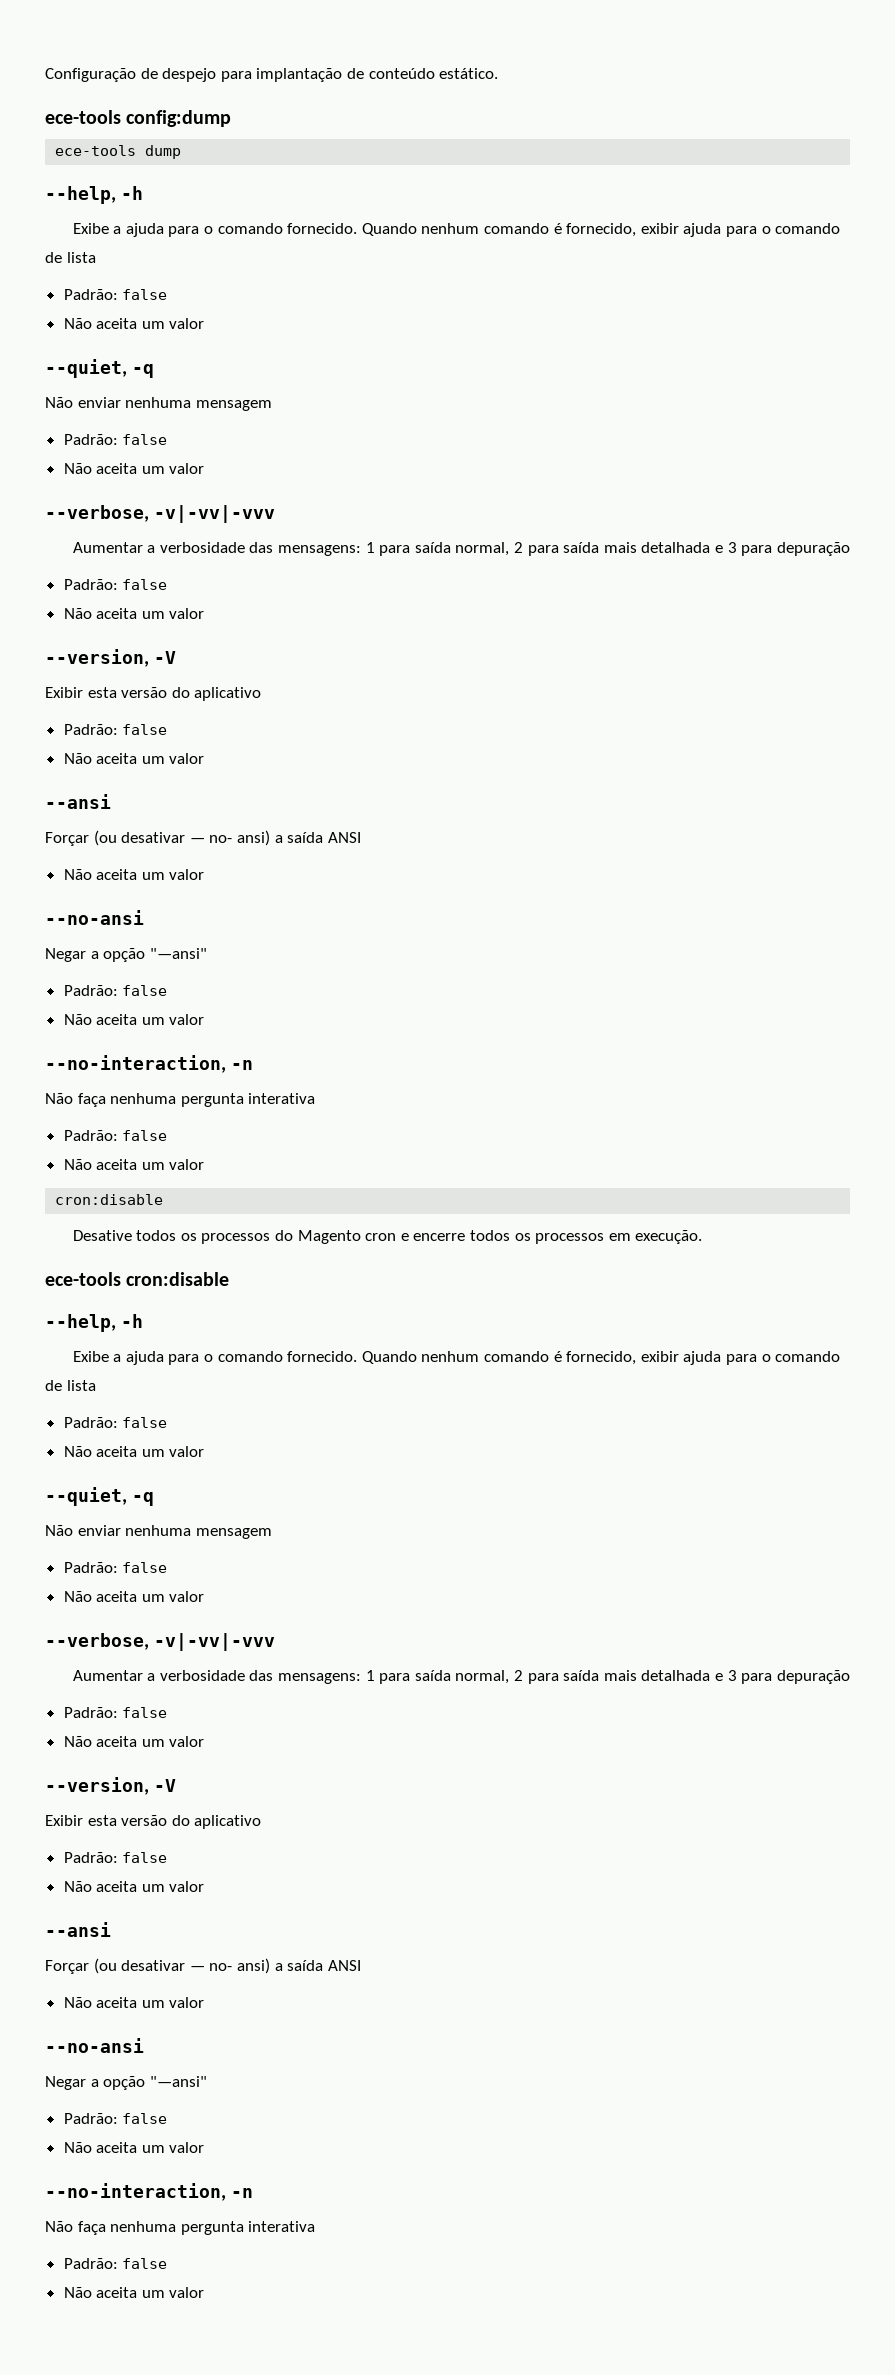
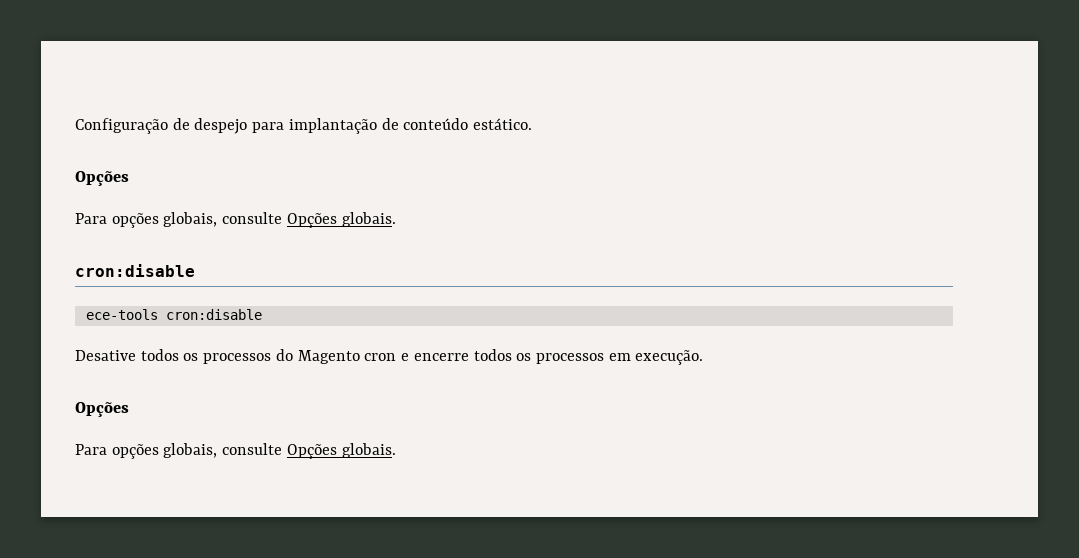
  Configuração de despejo para implantação de conteúdo estático.
- ece-tools config:dump
- ece-tools dump
- --help, -h
- Exibe a ajuda para o comando fornecido. Quando nenhum comando é fornecido, exibir ajuda para o comando de lista
- Padrão: false
- Não aceita um valor
- --quiet, -q
- Não enviar nenhuma mensagem
- Padrão: false
- Não aceita um valor
- --verbose, -v|-vv|-vvv
- Aumentar a verbosidade das mensagens: 1 para saída normal, 2 para saída mais detalhada e 3 para depuração
- Padrão: false
- Não aceita um valor
- --version, -V
- Exibir esta versão do aplicativo
- Padrão: false
- Não aceita um valor
- --ansi
- Forçar (ou desativar — no- ansi) a saída ANSI
- Não aceita um valor
- --no-ansi
- Negar a opção "—ansi"
- Padrão: false
- Não aceita um valor
- --no-interaction, -n
- Não faça nenhuma pergunta interativa
- Padrão: false
- Não aceita um valor
+ Opções
+ Para opções globais, consulte Opções globais.
  cron:disable
+ ece-tools cron:disable
  Desative todos os processos do Magento cron e encerre todos os processos em execução.
- ece-tools cron:disable
- --help, -h
- Exibe a ajuda para o comando fornecido. Quando nenhum comando é fornecido, exibir ajuda para o comando de lista
- Padrão: false
- Não aceita um valor
- --quiet, -q
- Não enviar nenhuma mensagem
- Padrão: false
- Não aceita um valor
- --verbose, -v|-vv|-vvv
- Aumentar a verbosidade das mensagens: 1 para saída normal, 2 para saída mais detalhada e 3 para depuração
- Padrão: false
- Não aceita um valor
- --version, -V
- Exibir esta versão do aplicativo
- Padrão: false
- Não aceita um valor
- --ansi
- Forçar (ou desativar — no- ansi) a saída ANSI
- Não aceita um valor
- --no-ansi
- Negar a opção "—ansi"
- Padrão: false
- Não aceita um valor
- --no-interaction, -n
- Não faça nenhuma pergunta interativa
- Padrão: false
- Não aceita um valor
+ Opções
+ Para opções globais, consulte Opções globais.

